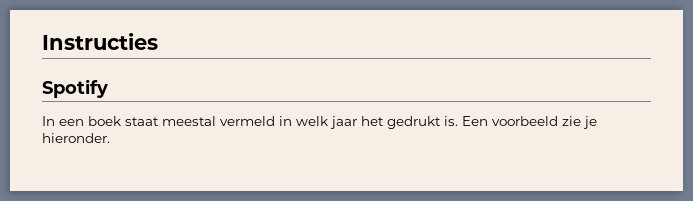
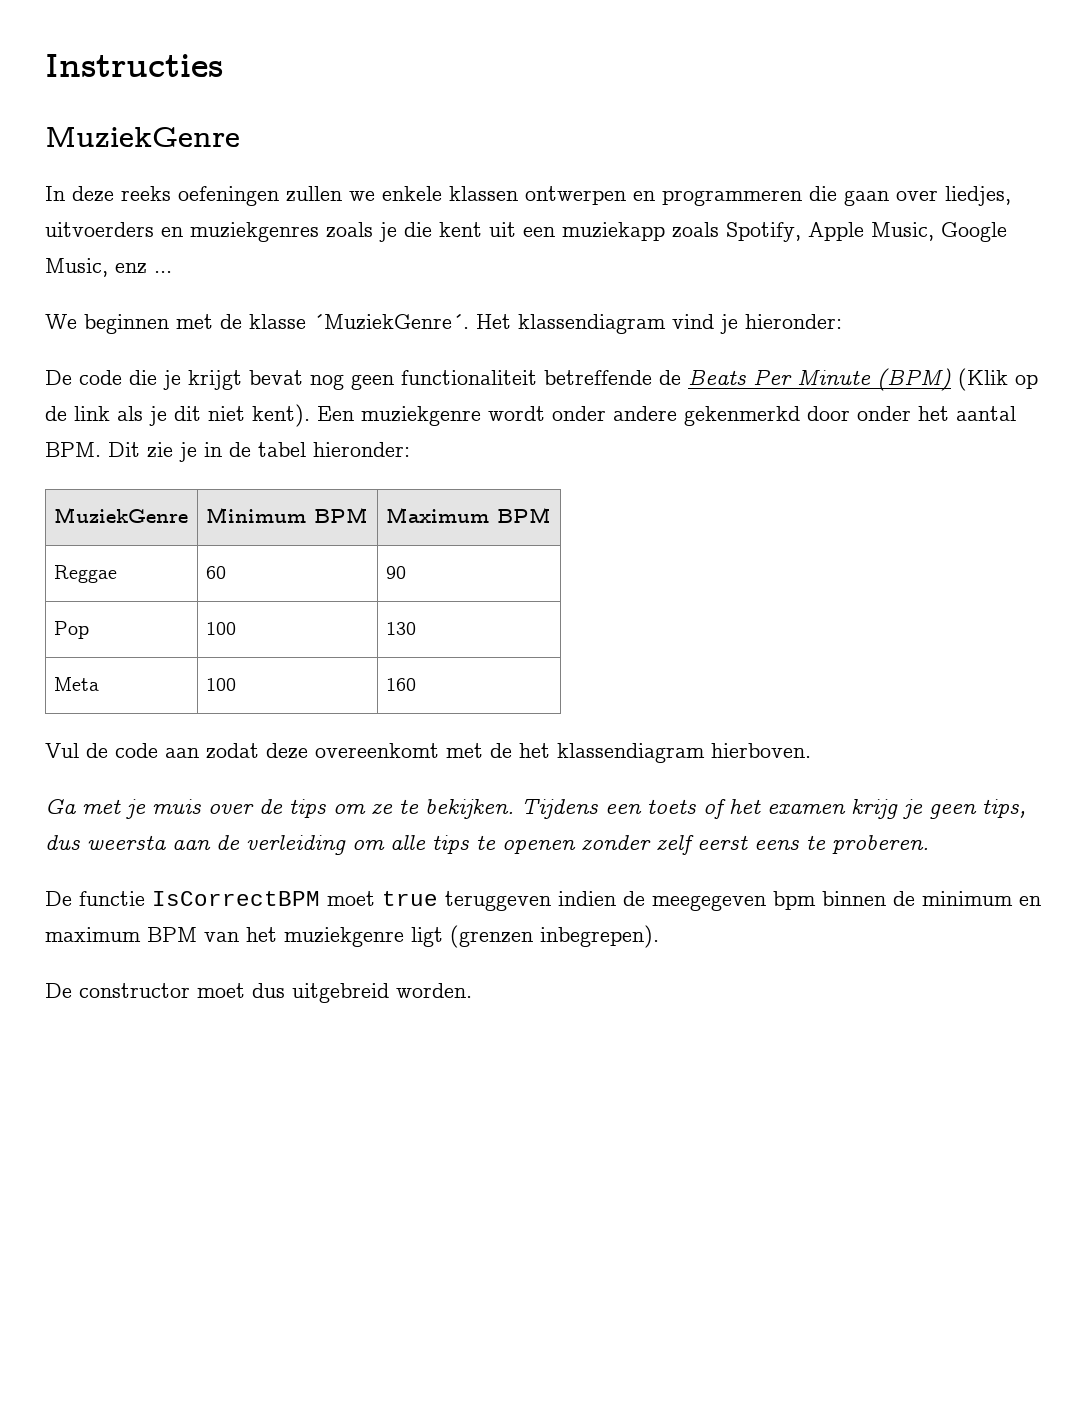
  Instructies
- Spotify
+ MuziekGenre
- In een boek staat meestal vermeld in welk jaar het gedrukt is. Een voorbeeld zie je hieronder.
+ In deze reeks oefeningen zullen we enkele klassen ontwerpen en programmeren die gaan over liedjes, uitvoerders en muziekgenres zoals je die kent uit een muziekapp zoals Spotify, Apple Music, Google Music, enz ...
+ We beginnen met de klasse ´MuziekGenre´. Het klassendiagram vind je hieronder:
+ De code die je krijgt bevat nog geen functionaliteit betreffende de Beats Per Minute (BPM) (Klik op de link als je dit niet kent). Een muziekgenre wordt onder andere gekenmerkd door onder het aantal BPM. Dit zie je in de tabel hieronder:
+ MuziekGenre | Minimum BPM | Maximum BPM
+ Reggae | 60 | 90
+ Pop | 100 | 130
+ Meta | 100 | 160
+ Vul de code aan zodat deze overeenkomt met de het klassendiagram hierboven.
+ Ga met je muis over de tips om ze te bekijken. Tijdens een toets of het examen krijg je geen tips, dus weersta aan de verleiding om alle tips te openen zonder zelf eerst eens te proberen.
+ De functie IsCorrectBPM moet true teruggeven indien de meegegeven bpm binnen de minimum en maximum BPM van het muziekgenre ligt (grenzen inbegrepen).
+ De constructor moet dus uitgebreid worden.

